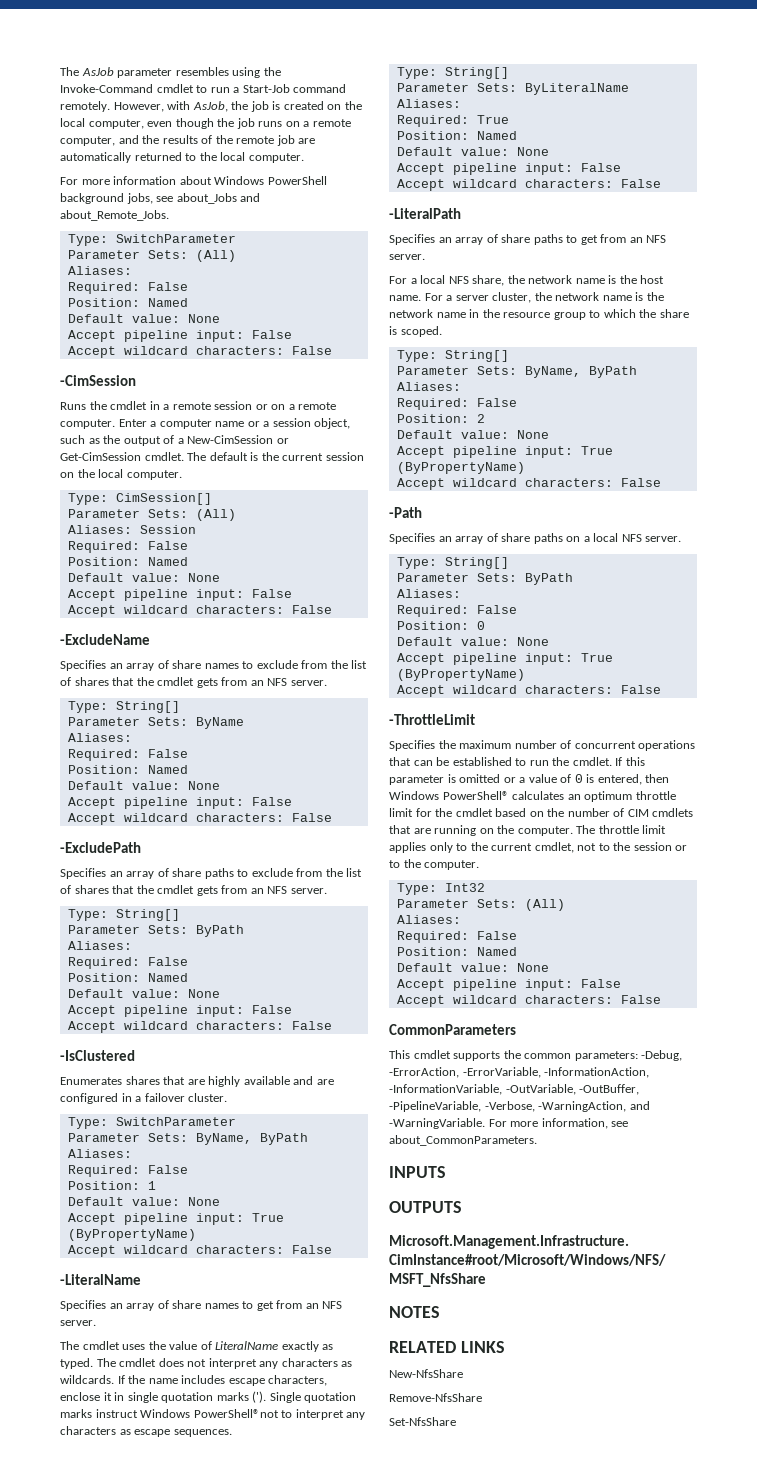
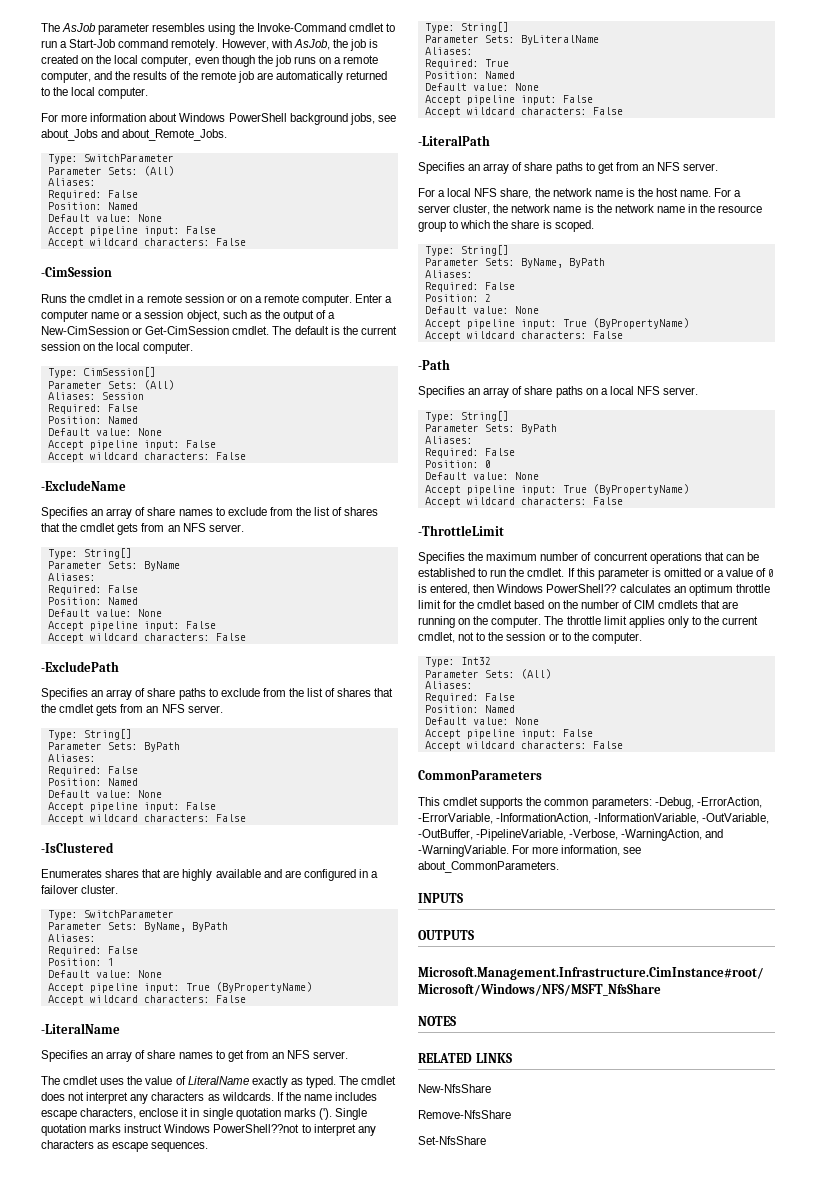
- Single quotation marks instruct Windows PowerShell®not to interpret any characters as escape sequences.
+ Single quotation marks instruct Windows PowerShell??not to interpret any characters as escape sequences.
- If this parameter is omitted or a value of 0 is entered, then Windows PowerShell® calculates an optimum throttle limit for the cmdlet based on the number of CIM cmdlets that are running on the computer.
+ If this parameter is omitted or a value of 0 is entered, then Windows PowerShell?? calculates an optimum throttle limit for the cmdlet based on the number of CIM cmdlets that are running on the computer.

